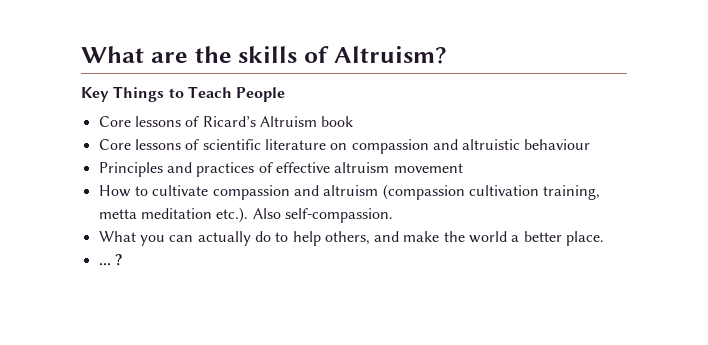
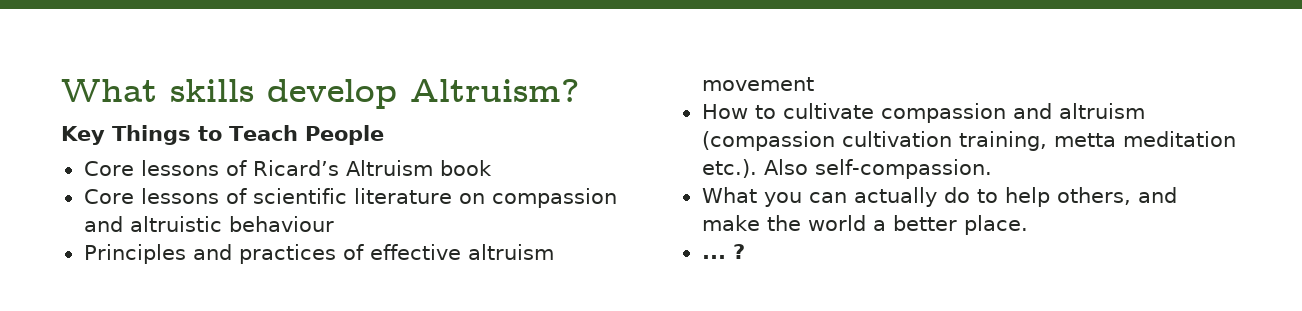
- What are the skills of Altruism?
+ What skills develop Altruism?

